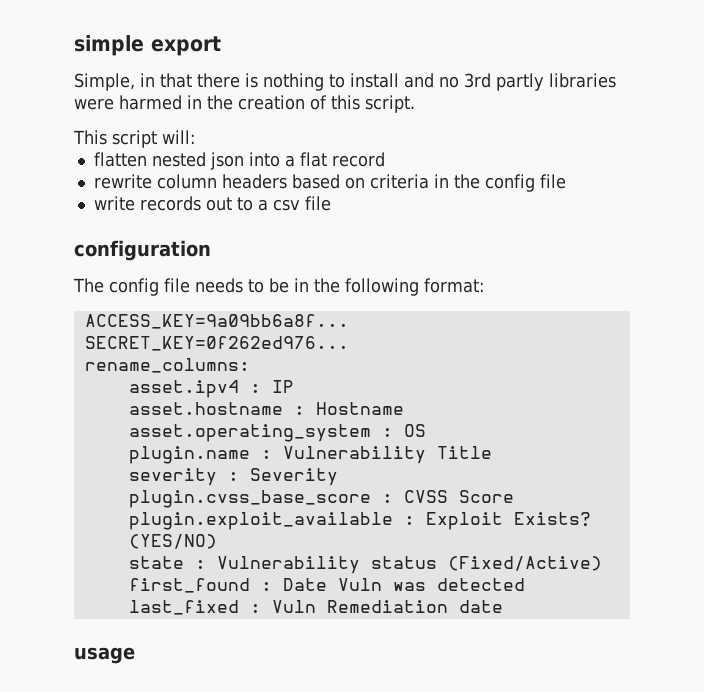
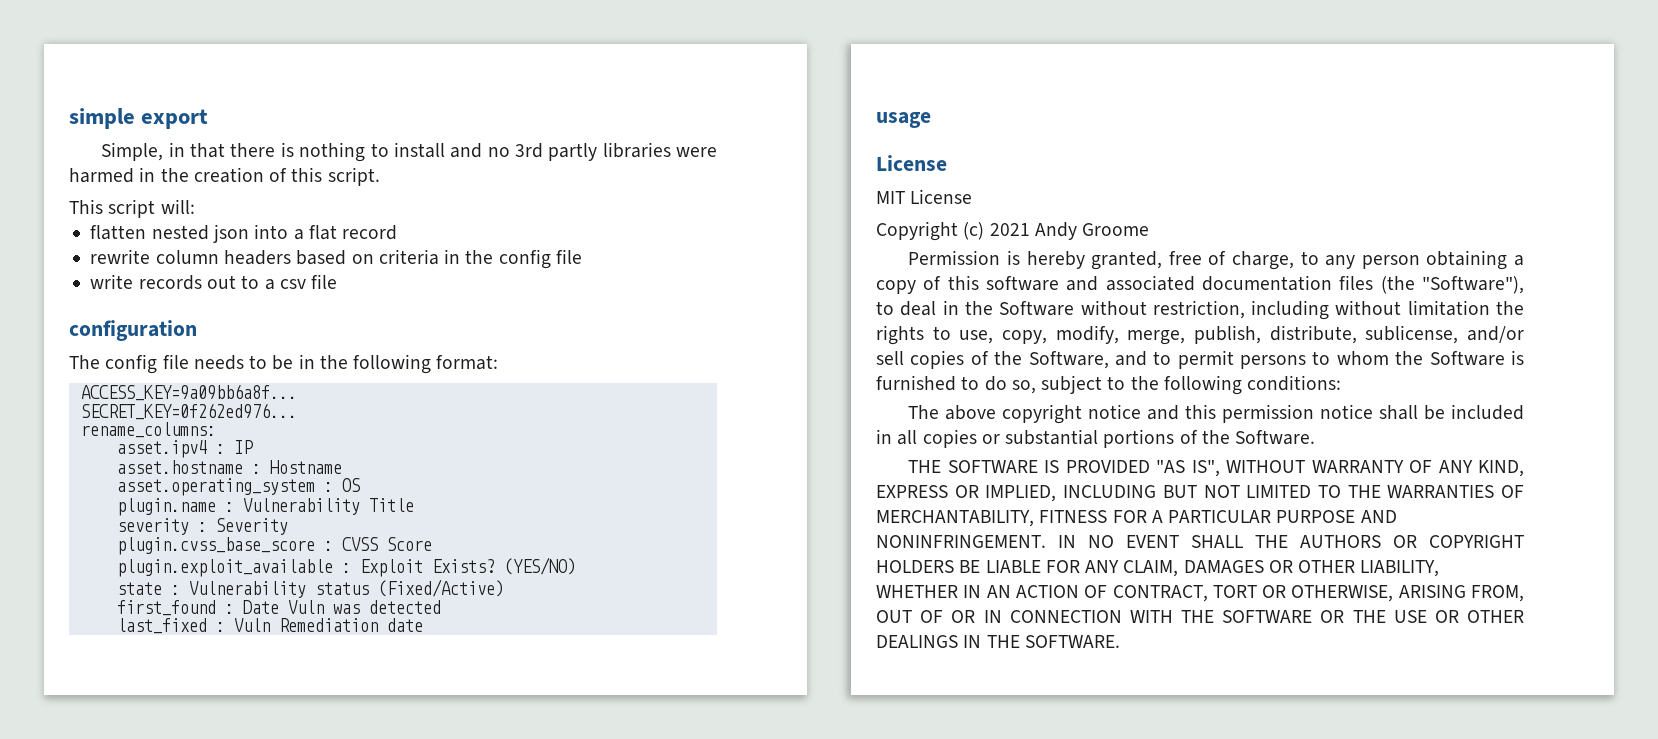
  usage
+ License
+ MIT License
+ Copyright (c) 2021 Andy Groome
+ Permission is hereby granted, free of charge, to any person obtaining a copy of this software and associated documentation files (the "Software"), to deal in the Software without restriction, including without limitation the rights to use, copy, modify, merge, publish, distribute, sublicense, and/or sell copies of the Software, and to permit persons to whom the Software is furnished to do so, subject to the following conditions:
+ The above copyright notice and this permission notice shall be included in all copies or substantial portions of the Software.
+ THE SOFTWARE IS PROVIDED "AS IS", WITHOUT WARRANTY OF ANY KIND, EXPRESS OR IMPLIED, INCLUDING BUT NOT LIMITED TO THE WARRANTIES OF MERCHANTABILITY, FITNESS FOR A PARTICULAR PURPOSE AND NONINFRINGEMENT. IN NO EVENT SHALL THE AUTHORS OR COPYRIGHT HOLDERS BE LIABLE FOR ANY CLAIM, DAMAGES OR OTHER LIABILITY, WHETHER IN AN ACTION OF CONTRACT, TORT OR OTHERWISE, ARISING FROM, OUT OF OR IN CONNECTION WITH THE SOFTWARE OR THE USE OR OTHER DEALINGS IN THE SOFTWARE.

